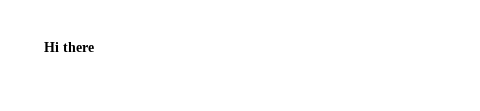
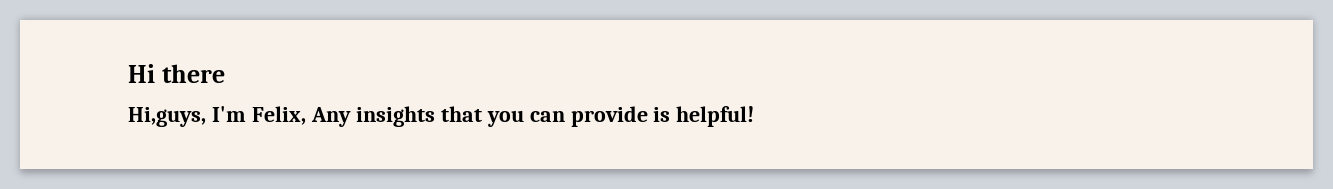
+ Hi,guys, I'm Felix, Any insights that you can provide is helpful!

